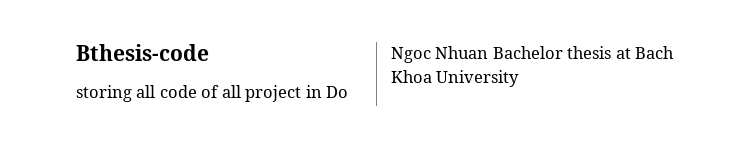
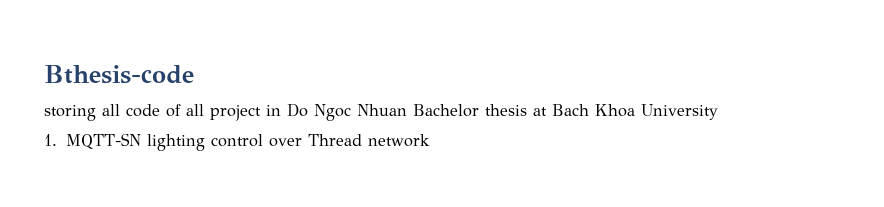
+ 1. MQTT-SN lighting control over Thread network

